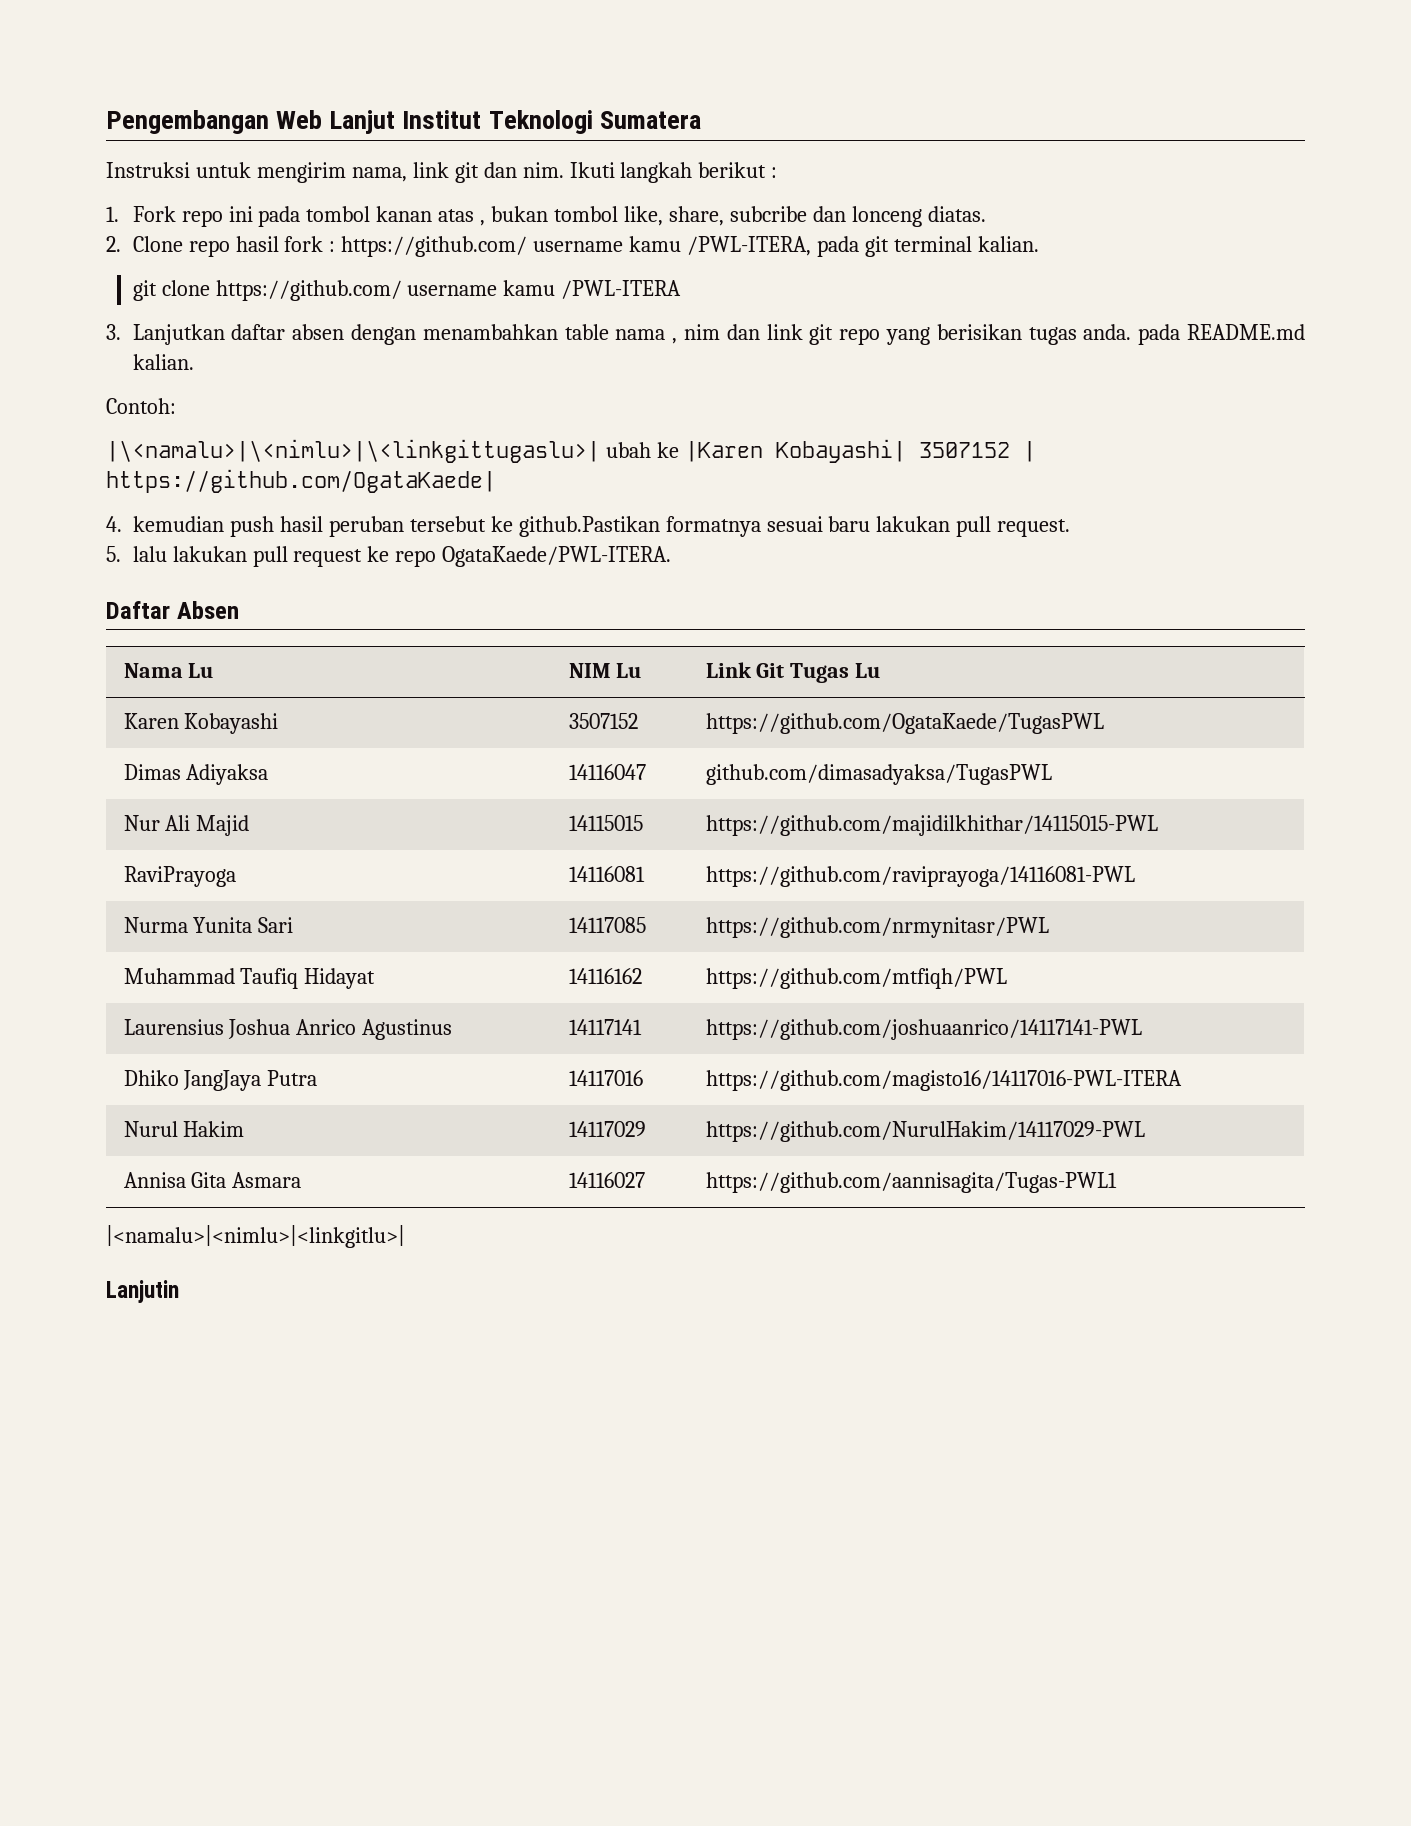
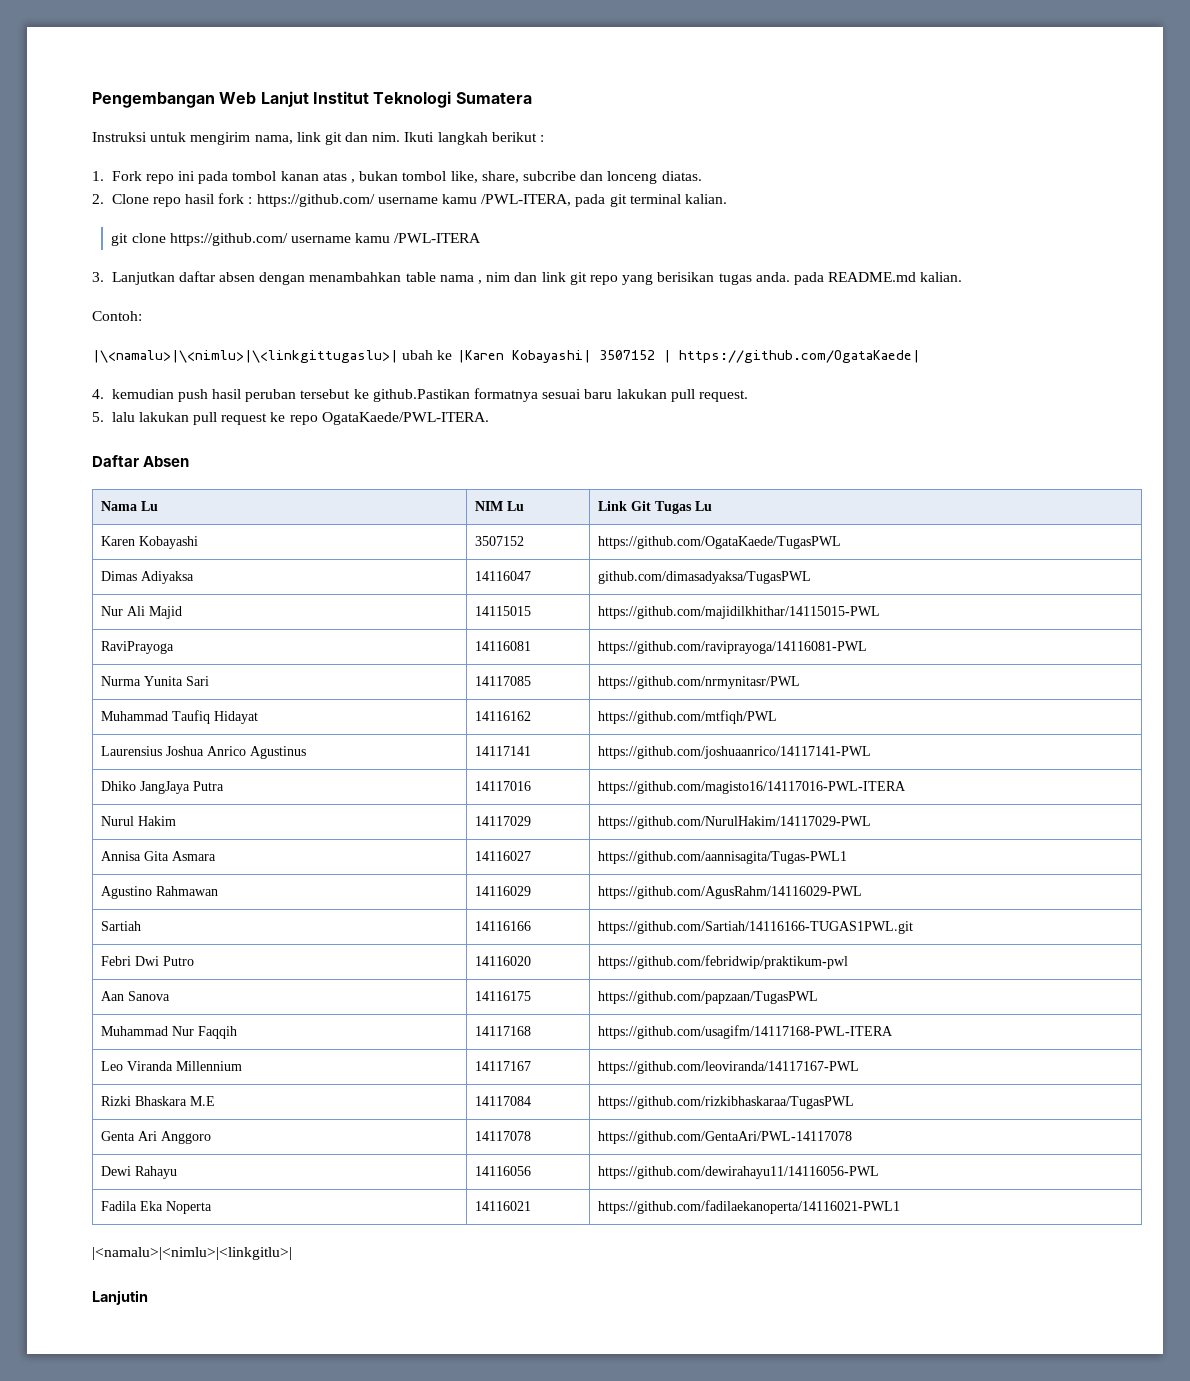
+ Agustino Rahmawan | 14116029 | https://github.com/AgusRahm/14116029-PWL
+ Sartiah | 14116166 | https://github.com/Sartiah/14116166-TUGAS1PWL.git
+ Febri Dwi Putro | 14116020 | https://github.com/febridwip/praktikum-pwl
+ Aan Sanova | 14116175 | https://github.com/papzaan/TugasPWL
+ Muhammad Nur Faqqih | 14117168 | https://github.com/usagifm/14117168-PWL-ITERA
+ Leo Viranda Millennium | 14117167 | https://github.com/leoviranda/14117167-PWL
+ Rizki Bhaskara M.E | 14117084 | https://github.com/rizkibhaskaraa/TugasPWL
+ Genta Ari Anggoro | 14117078 | https://github.com/GentaAri/PWL-14117078
+ Dewi Rahayu | 14116056 | https://github.com/dewirahayu11/14116056-PWL
+ Fadila Eka Noperta | 14116021 | https://github.com/fadilaekanoperta/14116021-PWL1

